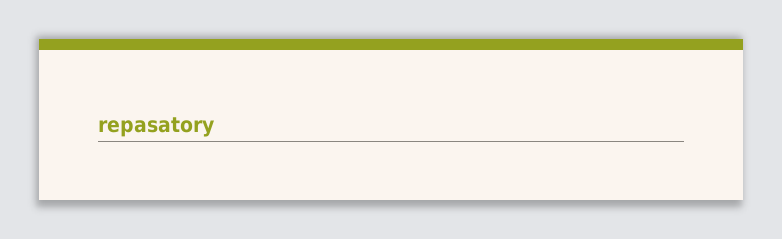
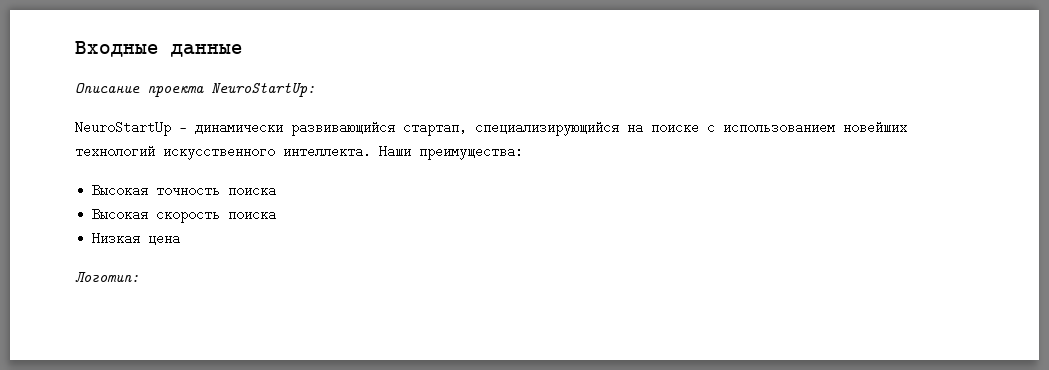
- repasatory
+ Входные данные
+ Описание проекта NeuroStartUp:
+ NeuroStartUp — динамически развивающийся стартап, специализирующийся на поиске с использованием новейших технологий искусственного интеллекта. Наши преимущества:
+ Высокая точность поиска
+ Высокая скорость поиска
+ Низкая цена
+ Логотип:

